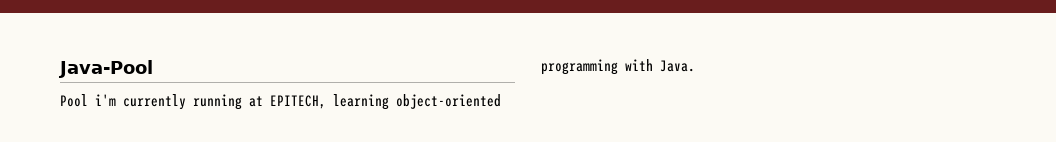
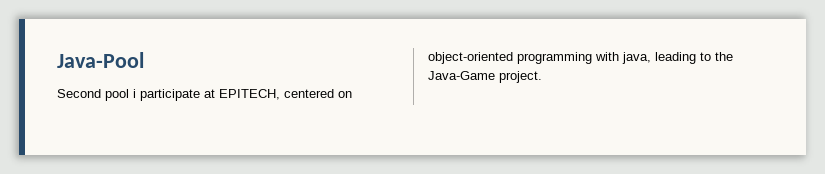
- Pool i'm currently running at EPITECH, learning object-oriented programming with Java.
+ Second pool i participate at EPITECH, centered on object-oriented programming with java, leading to the Java-Game project.

